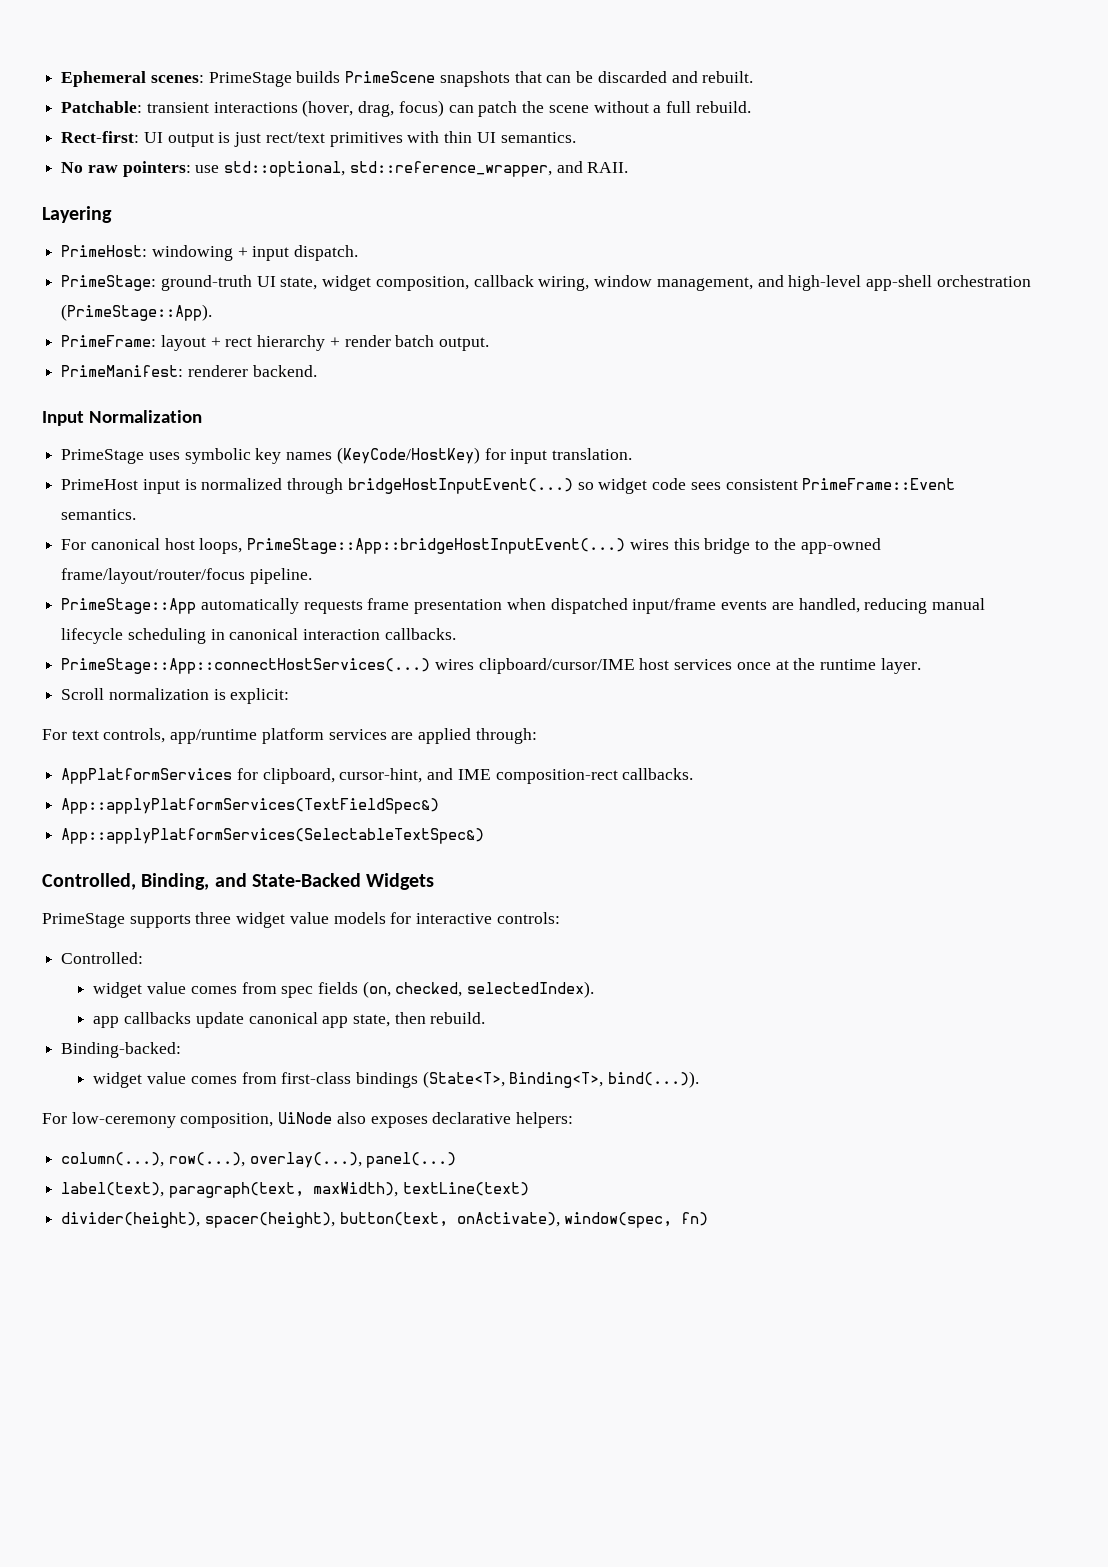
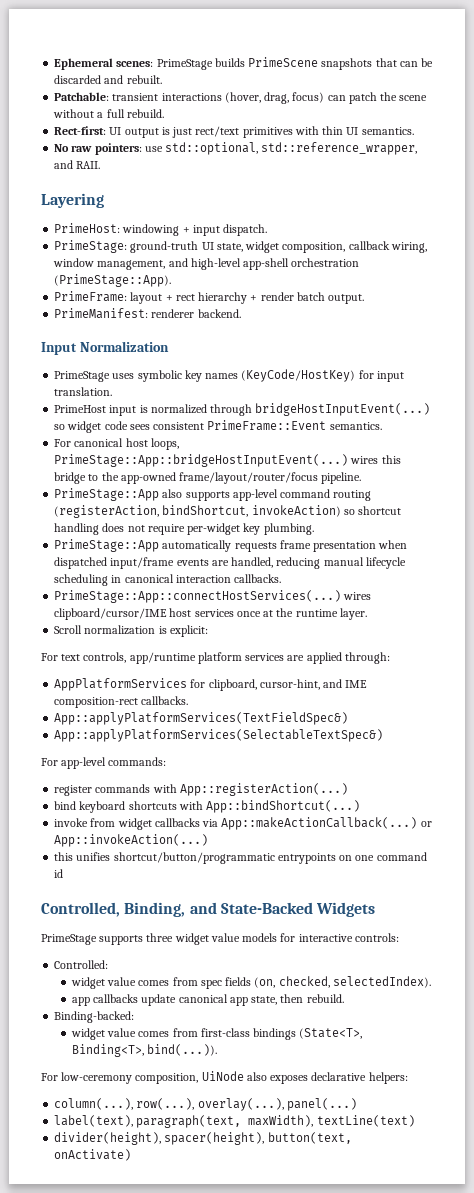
+ PrimeStage::App also supports app-level command routing (registerAction, bindShortcut, invokeAction) so shortcut handling does not require per-widget key plumbing.
+ For app-level commands:
+ register commands with App::registerAction(...)
+ bind keyboard shortcuts with App::bindShortcut(...)
+ invoke from widget callbacks via App::makeActionCallback(...) or App::invokeAction(...)
+ this unifies shortcut/button/programmatic entrypoints on one command id
- divider(height), spacer(height), button(text, onActivate), window(spec, fn)
+ divider(height), spacer(height), button(text, onActivate)

